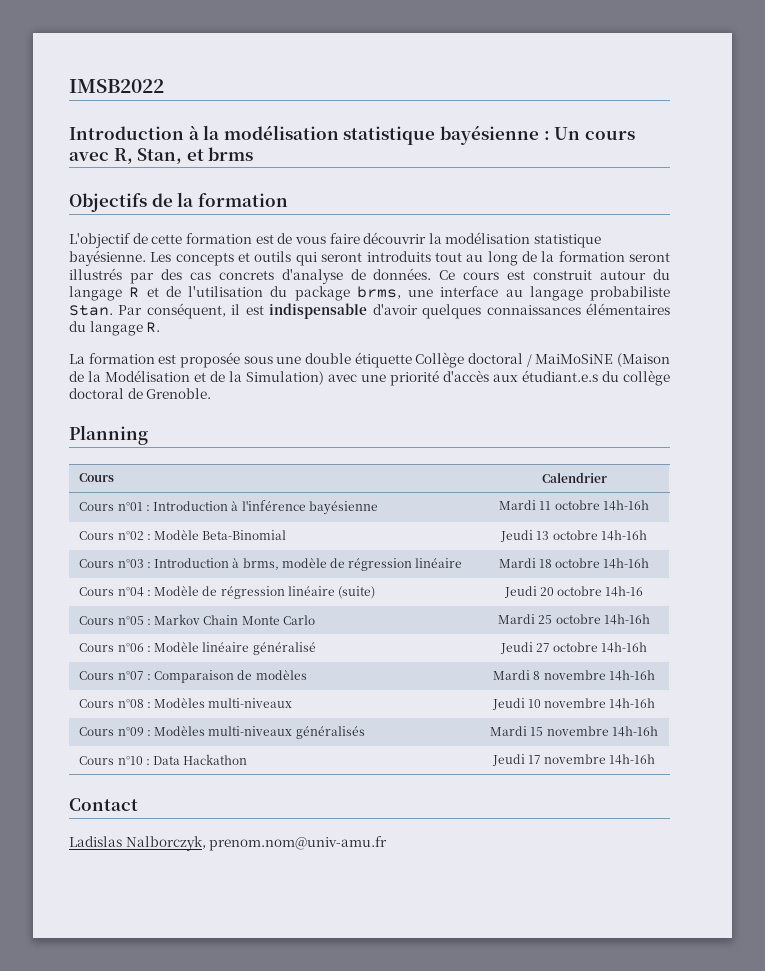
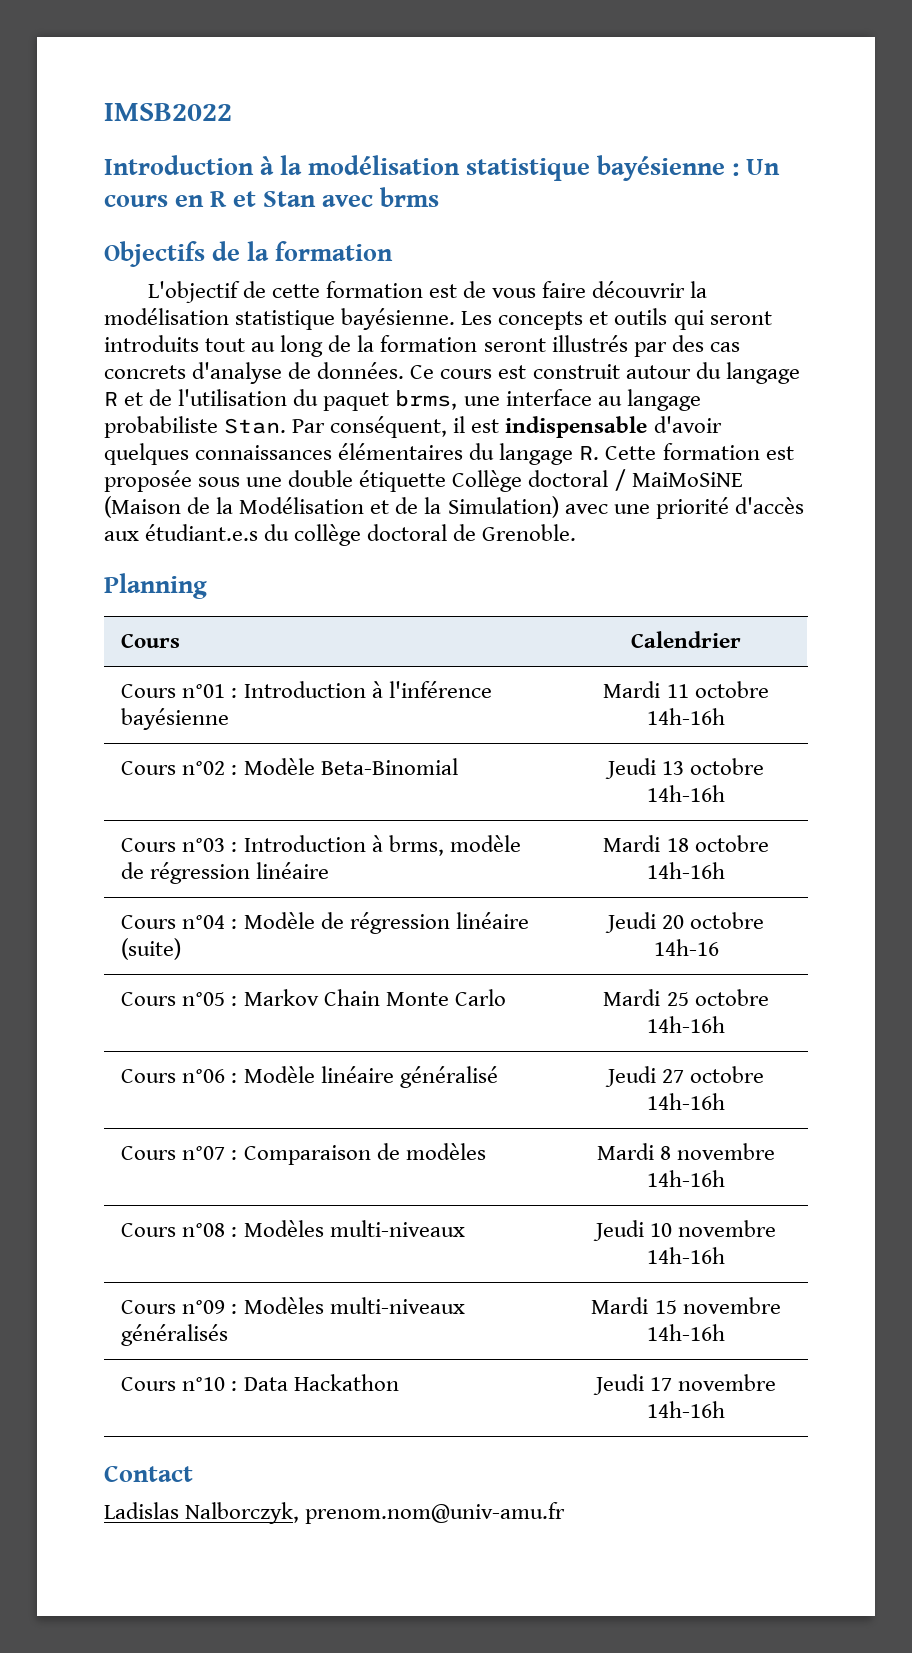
- Introduction à la modélisation statistique bayésienne : Un cours avec R, Stan, et brms
+ Introduction à la modélisation statistique bayésienne : Un cours en R et Stan avec brms
- Ce cours est construit autour du langage R et de l'utilisation du package brms, une interface au langage probabiliste Stan.
+ Ce cours est construit autour du langage R et de l'utilisation du paquet brms, une interface au langage probabiliste Stan.
- Par conséquent, il est indispensable d'avoir quelques connaissances élémentaires du langage R.
- La formation est proposée sous une double étiquette Collège doctoral / MaiMoSiNE (Maison de la Modélisation et de la Simulation) avec une priorité d'accès aux étudiant.e.s du collège doctoral de Grenoble.
+ Par conséquent, il est indispensable d'avoir quelques connaissances élémentaires du langage R. Cette formation est proposée sous une double étiquette Collège doctoral / MaiMoSiNE (Maison de la Modélisation et de la Simulation) avec une priorité d'accès aux étudiant.e.s du collège doctoral de Grenoble.

